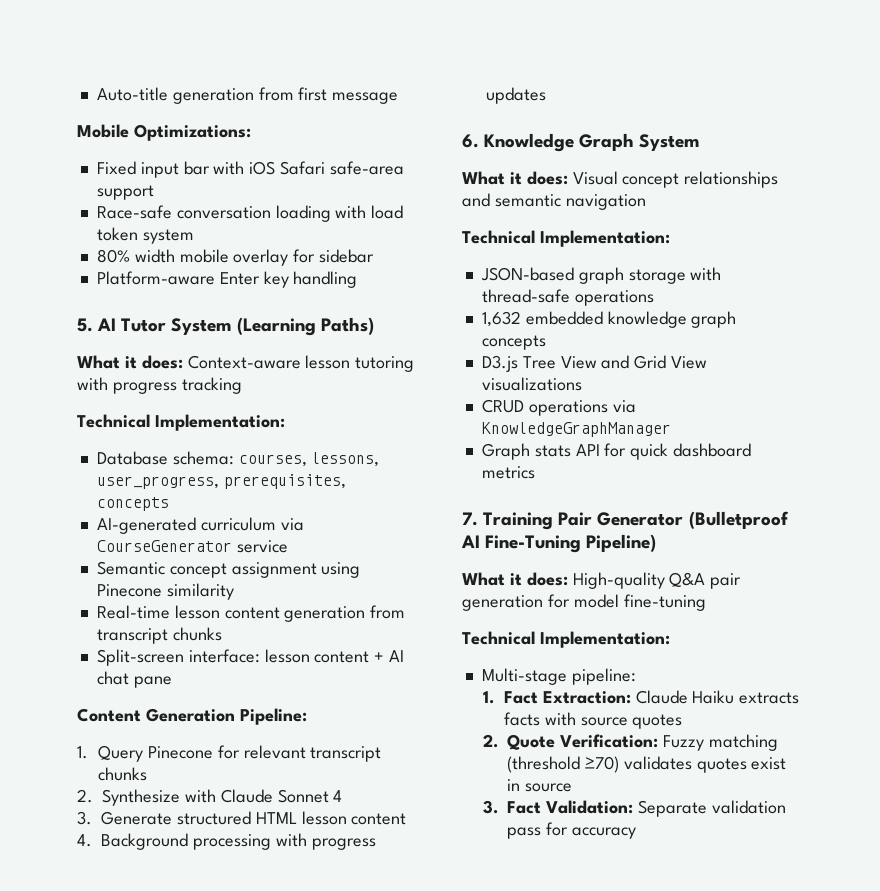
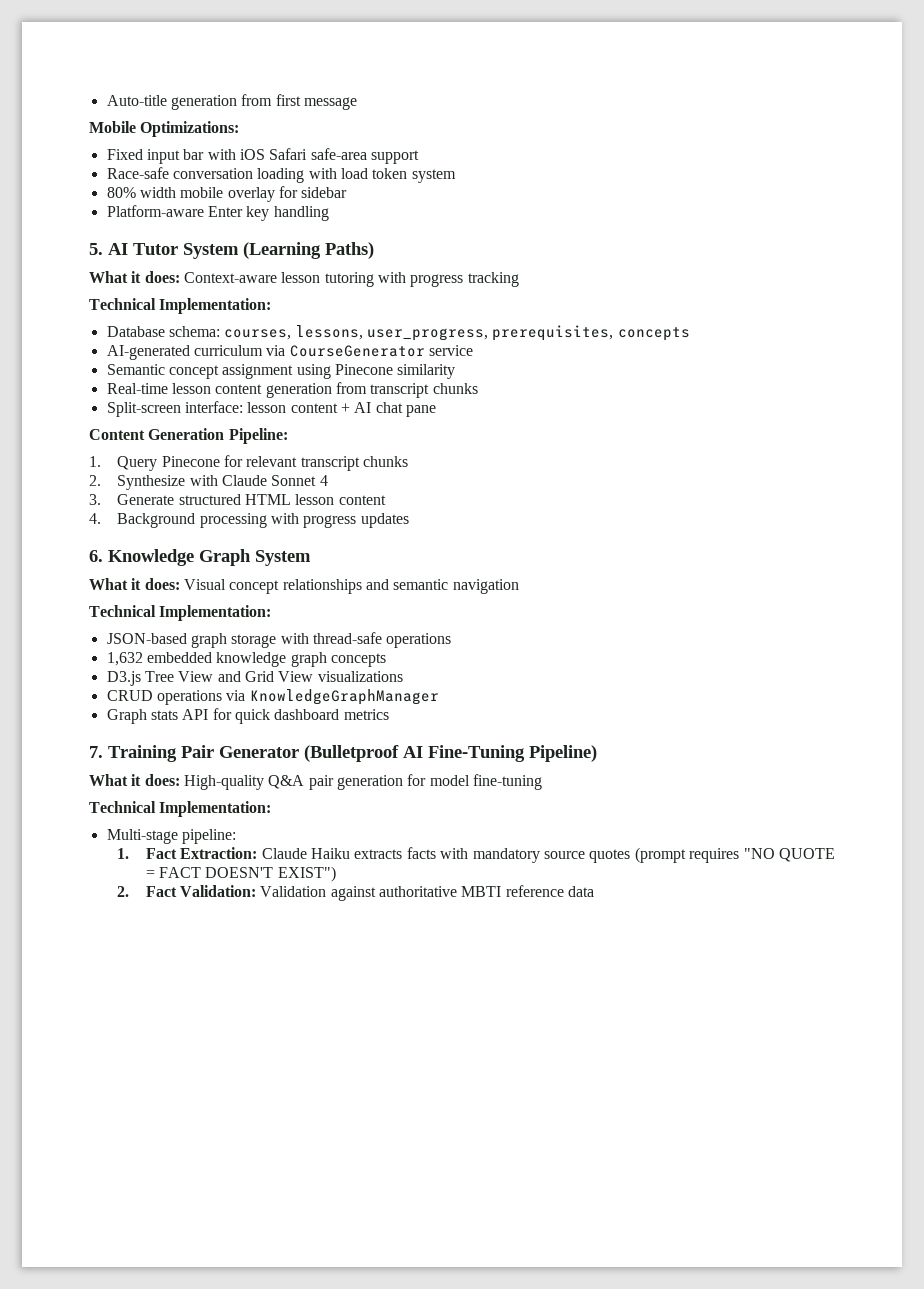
- 1. Fact Extraction: Claude Haiku extracts facts with source quotes
- 2. Quote Verification: Fuzzy matching (threshold ≥70) validates quotes exist in source
- 3. Fact Validation: Separate validation pass for accuracy
+ 1. Fact Extraction: Claude Haiku extracts facts with mandatory source quotes (prompt requires "NO QUOTE = FACT DOESN'T EXIST")
+ 2. Fact Validation: Validation against authoritative MBTI reference data

